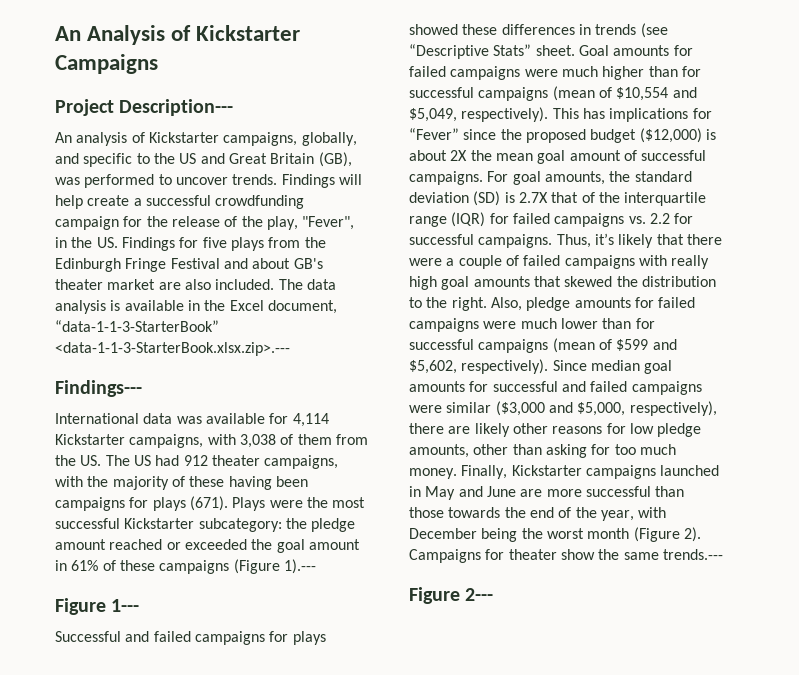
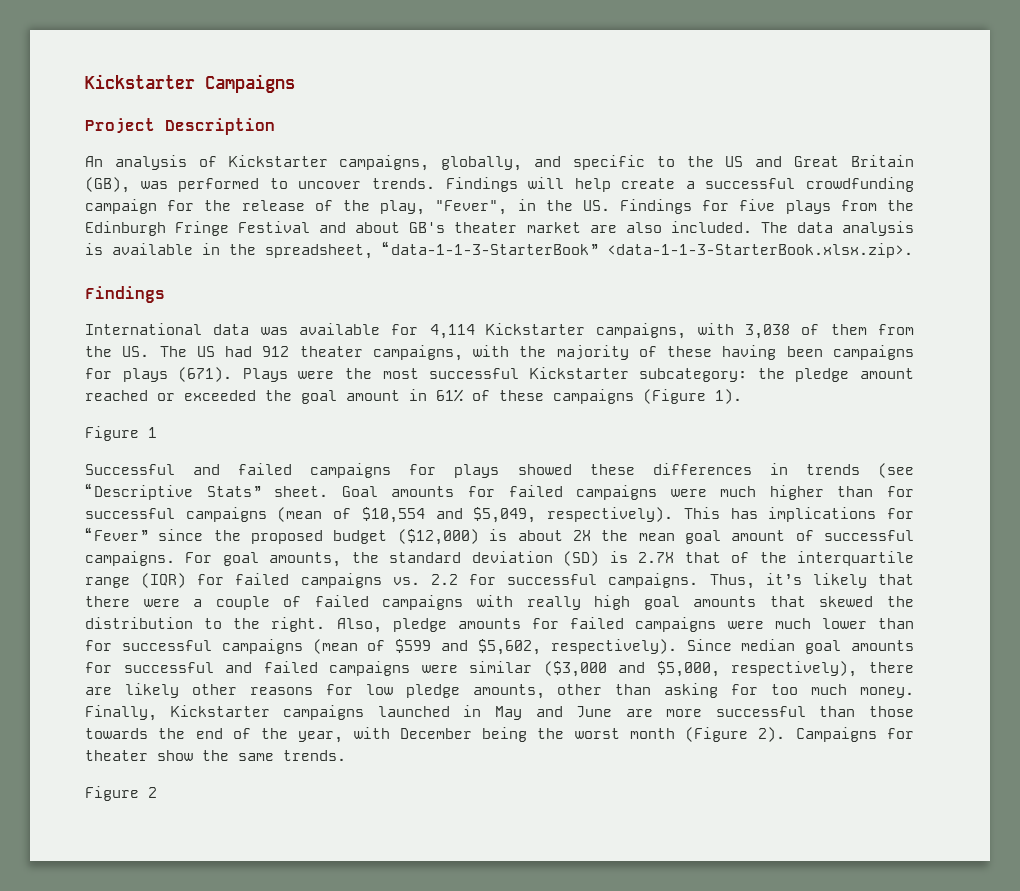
- An Analysis of Kickstarter Campaigns
+ Kickstarter Campaigns
- Project Description---
+ Project Description
- The data analysis is available in the Excel document, “data-1-1-3-StarterBook” <data-1-1-3-StarterBook.xlsx.zip>.---
- Findings---
+ The data analysis is available in the spreadsheet, “data-1-1-3-StarterBook” <data-1-1-3-StarterBook.xlsx.zip>.
+ Findings
- Plays were the most successful Kickstarter subcategory: the pledge amount reached or exceeded the goal amount in 61% of these campaigns (Figure 1).---
- Figure 1---
+ Plays were the most successful Kickstarter subcategory: the pledge amount reached or exceeded the goal amount in 61% of these campaigns (Figure 1).
+ Figure 1
- Campaigns for theater show the same trends.---
- Figure 2---
+ Campaigns for theater show the same trends.
+ Figure 2

